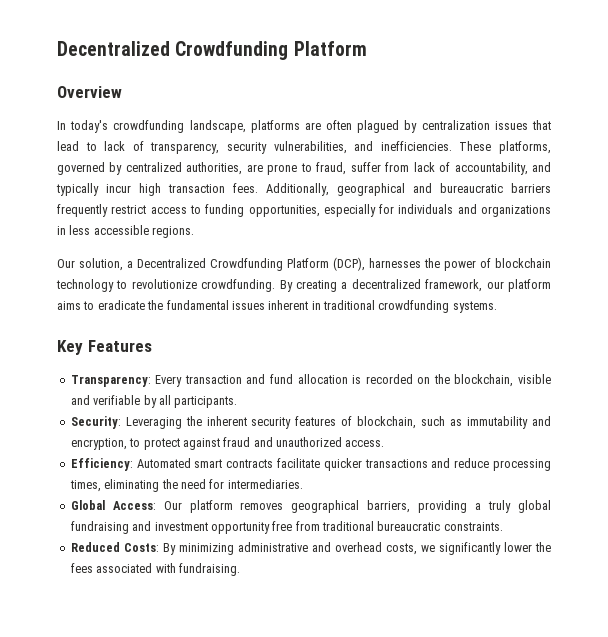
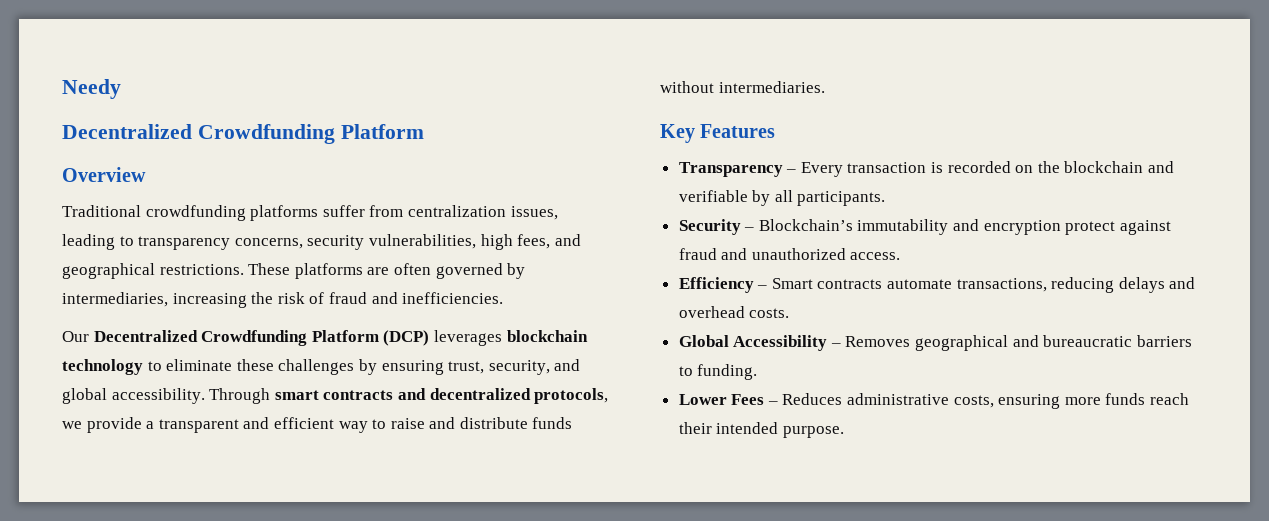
+ Needy
- In today's crowdfunding landscape, platforms are often plagued by centralization issues that lead to lack of transparency, security vulnerabilities, and inefficiencies. These platforms, governed by centralized authorities, are prone to fraud, suffer from lack of accountability, and typically incur high transaction fees. Additionally, geographical and bureaucratic barriers frequently restrict access to funding opportunities, especially for individuals and organizations in less accessible regions.
- Our solution, a Decentralized Crowdfunding Platform (DCP), harnesses the power of blockchain technology to revolutionize crowdfunding. By creating a decentralized framework, our platform aims to eradicate the fundamental issues inherent in traditional crowdfunding systems.
+ Traditional crowdfunding platforms suffer from centralization issues, leading to transparency concerns, security vulnerabilities, high fees, and geographical restrictions. These platforms are often governed by intermediaries, increasing the risk of fraud and inefficiencies.
+ Our Decentralized Crowdfunding Platform (DCP) leverages blockchain technology to eliminate these challenges by ensuring trust, security, and global accessibility. Through smart contracts and decentralized protocols, we provide a transparent and efficient way to raise and distribute funds without intermediaries.
  Key Features
- Transparency: Every transaction and fund allocation is recorded on the blockchain, visible and verifiable by all participants.
+ Transparency – Every transaction is recorded on the blockchain and verifiable by all participants.
- Security: Leveraging the inherent security features of blockchain, such as immutability and encryption, to protect against fraud and unauthorized access.
+ Security – Blockchain’s immutability and encryption protect against fraud and unauthorized access.
- Efficiency: Automated smart contracts facilitate quicker transactions and reduce processing times, eliminating the need for intermediaries.
- Global Access: Our platform removes geographical barriers, providing a truly global fundraising and investment opportunity free from traditional bureaucratic constraints.
- Reduced Costs: By minimizing administrative and overhead costs, we significantly lower the fees associated with fundraising.
+ Efficiency – Smart contracts automate transactions, reducing delays and overhead costs.
+ Global Accessibility – Removes geographical and bureaucratic barriers to funding.
+ Lower Fees – Reduces administrative costs, ensuring more funds reach their intended purpose.

